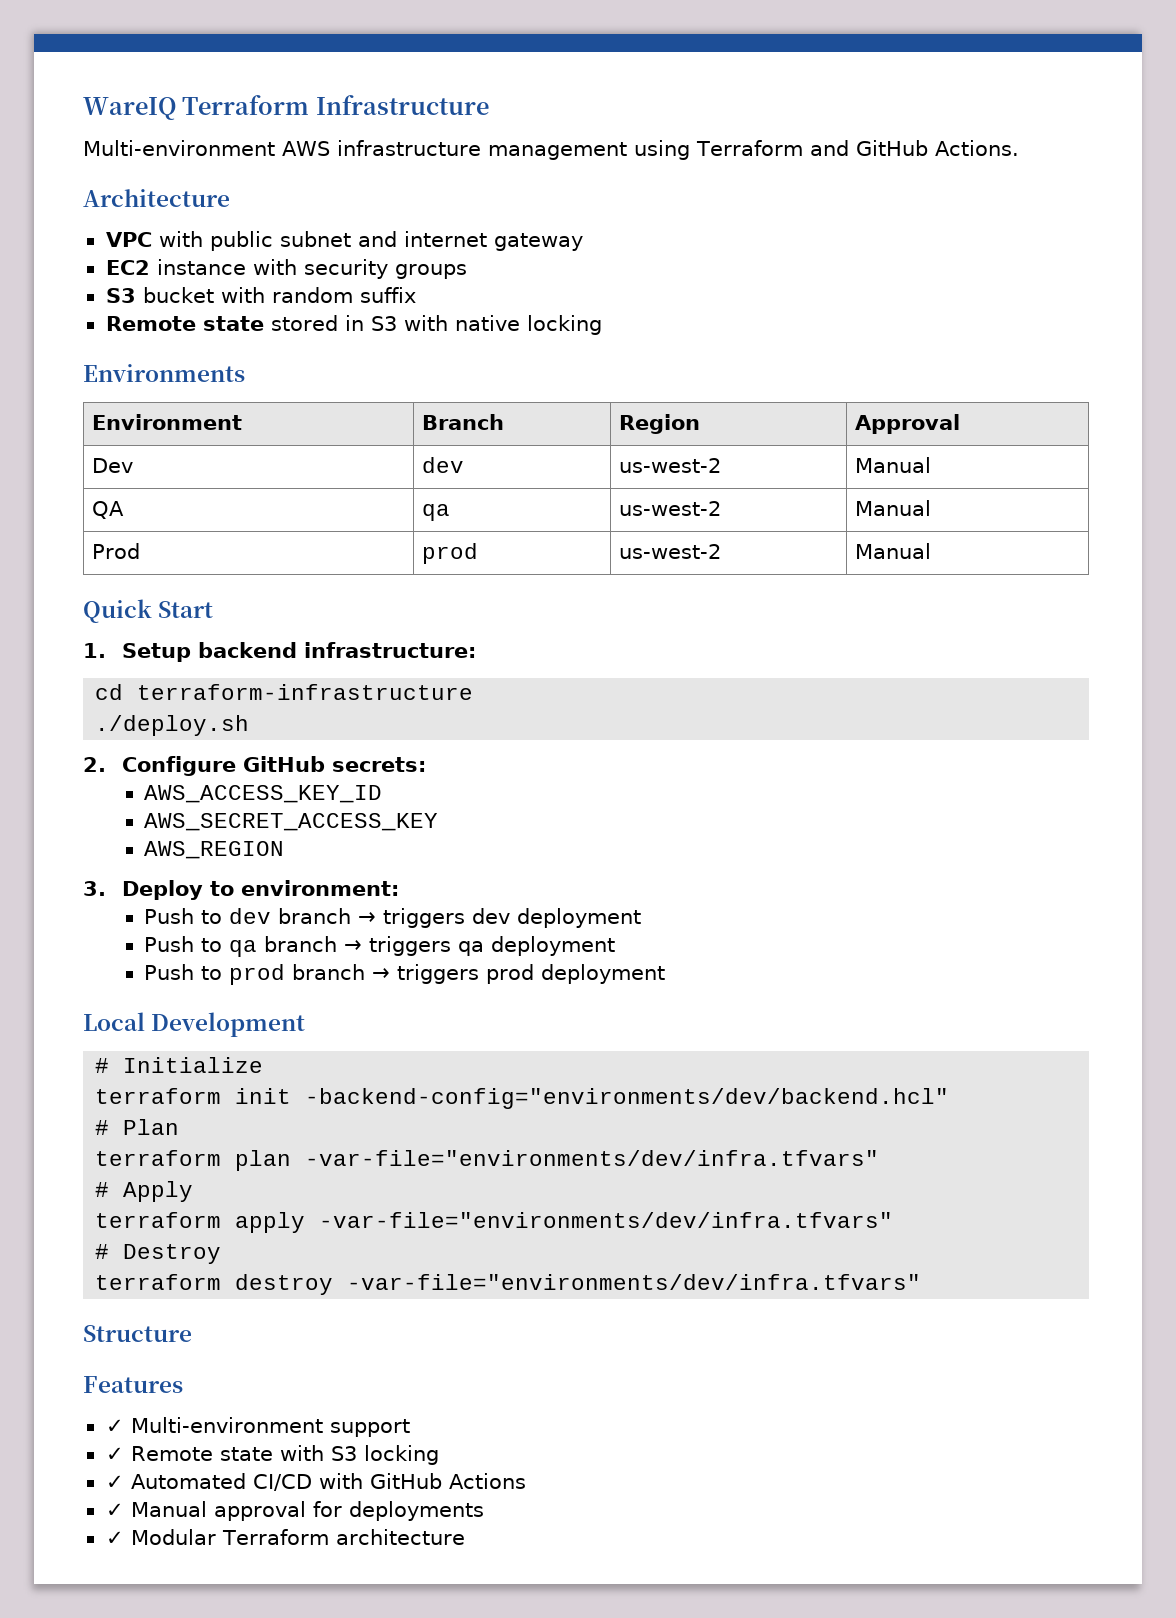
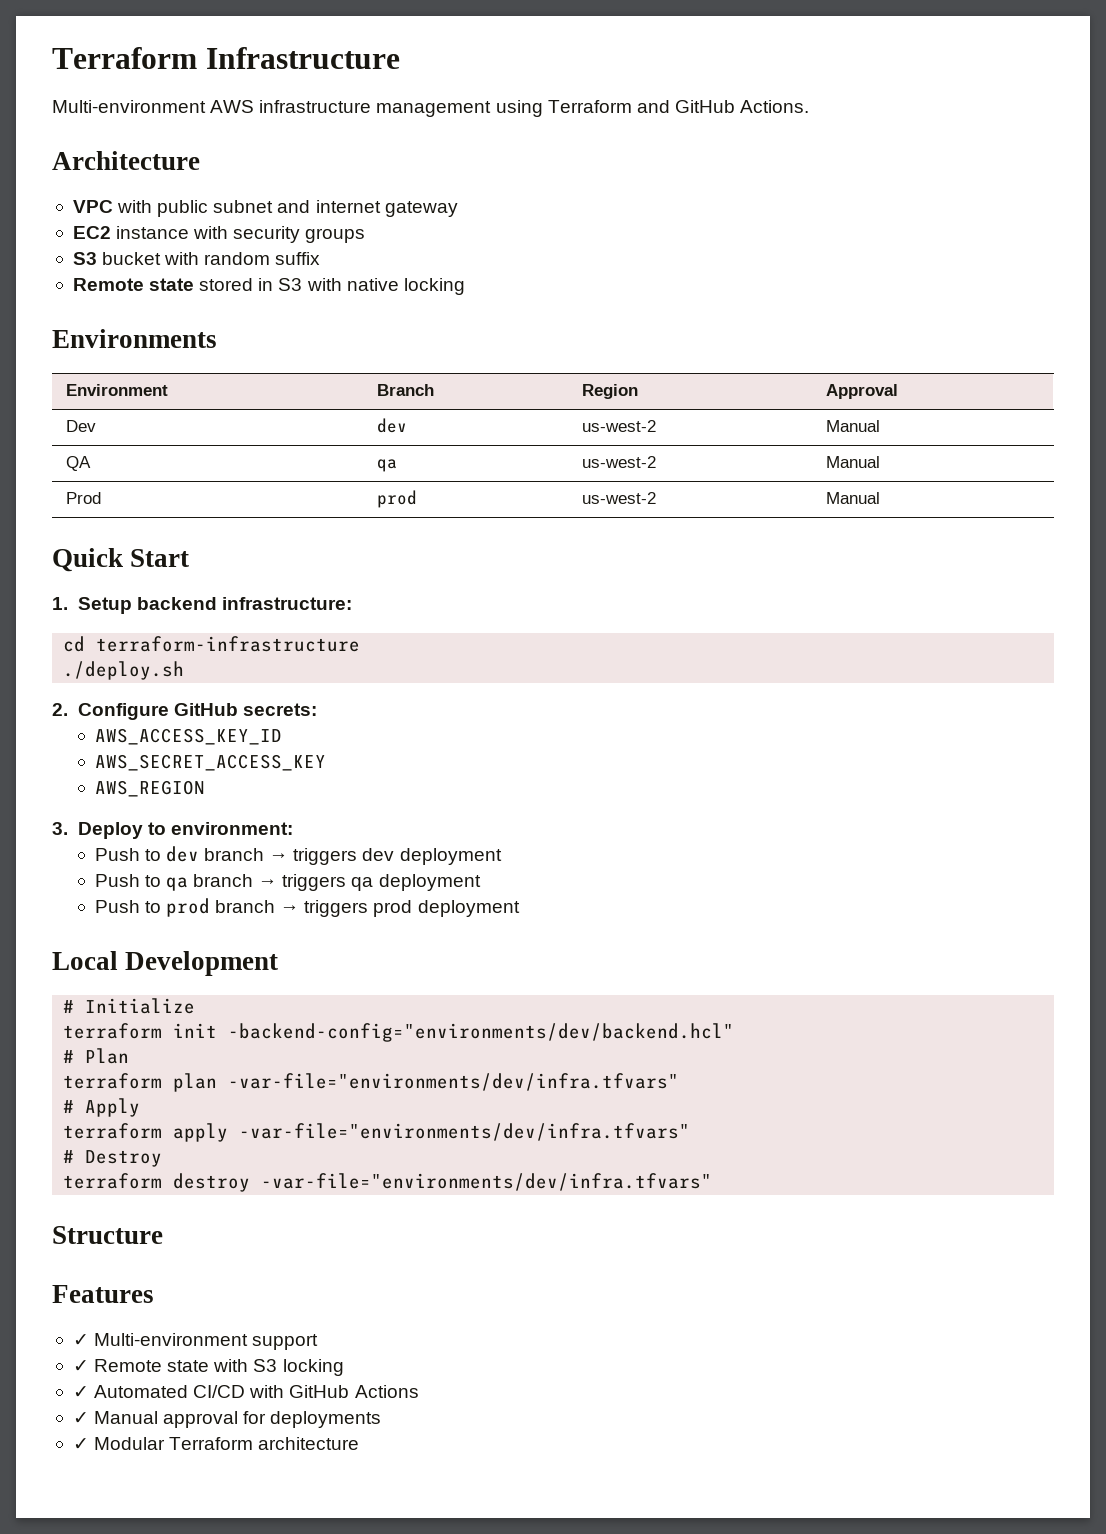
- WareIQ Terraform Infrastructure
+ Terraform Infrastructure

